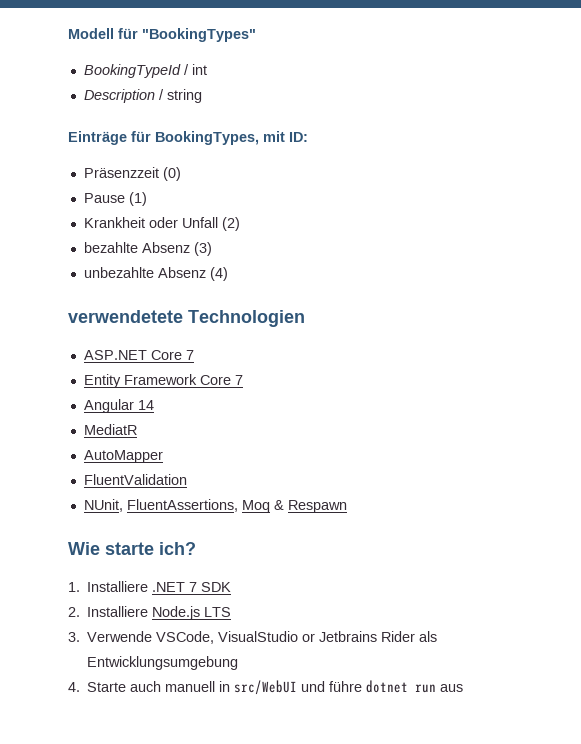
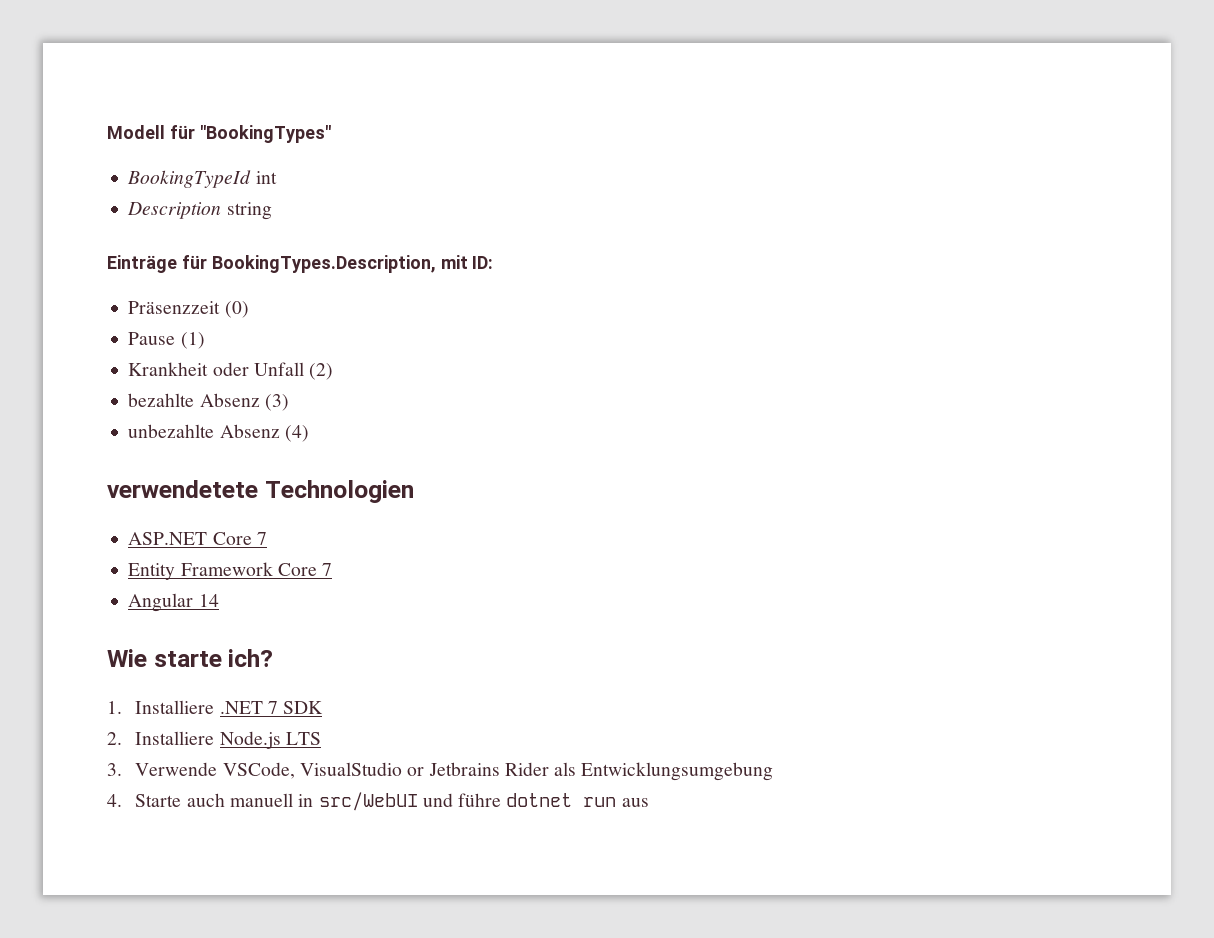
- BookingTypeId / int
+ BookingTypeId int
- Description / string
+ Description string
- Einträge für BookingTypes, mit ID:
+ Einträge für BookingTypes.Description, mit ID:
- MediatR
- AutoMapper
- FluentValidation
- NUnit, FluentAssertions, Moq & Respawn

